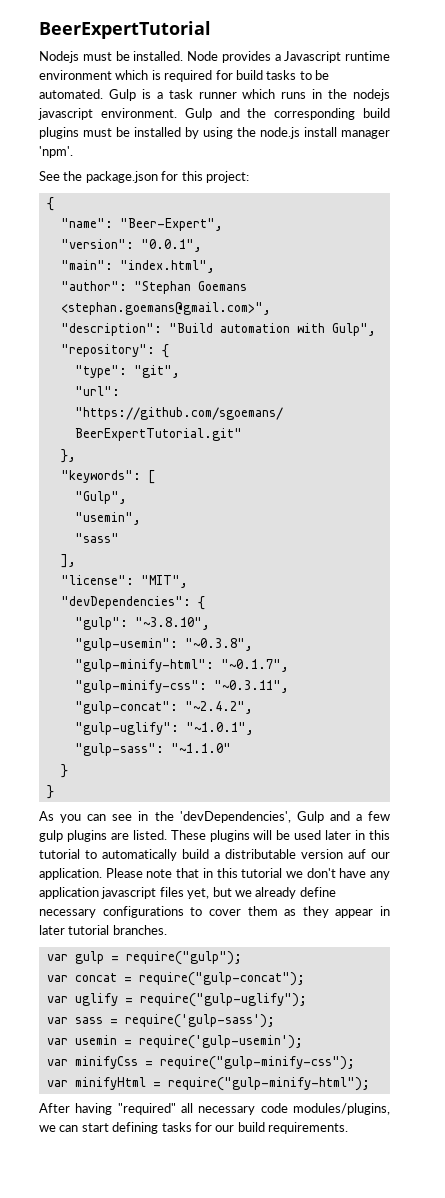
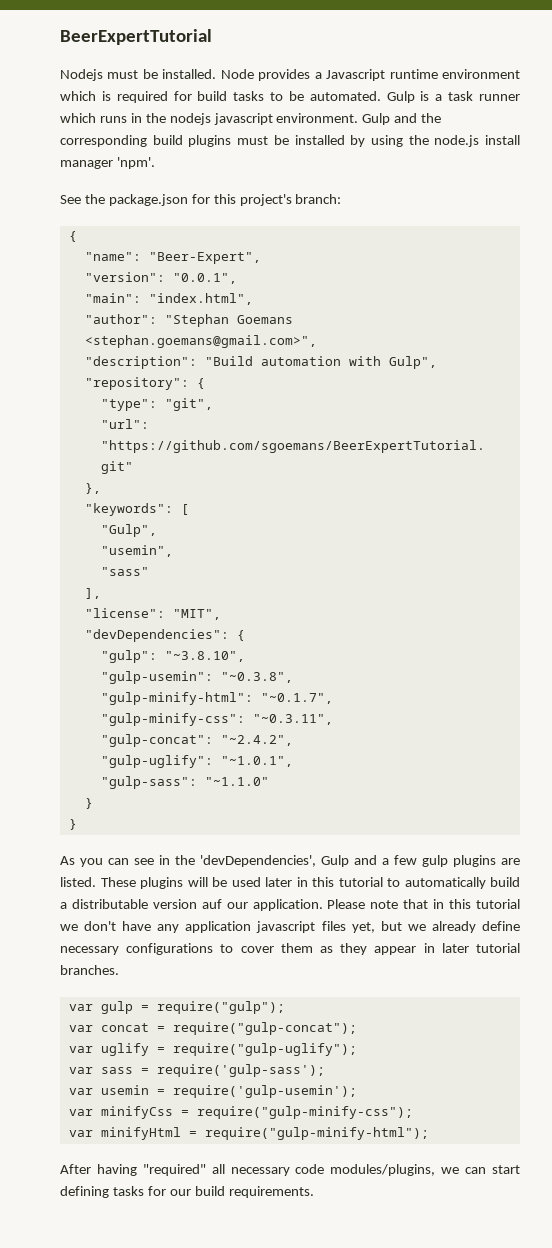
- See the package.json for this project:
+ See the package.json for this project's branch:

